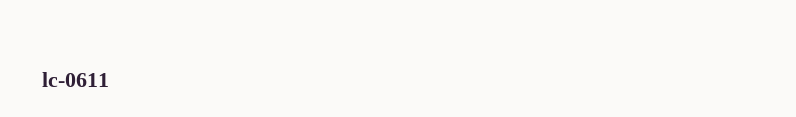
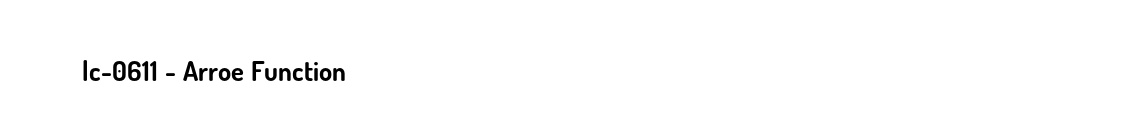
- lc-0611
+ lc-0611 - Arroe Function

